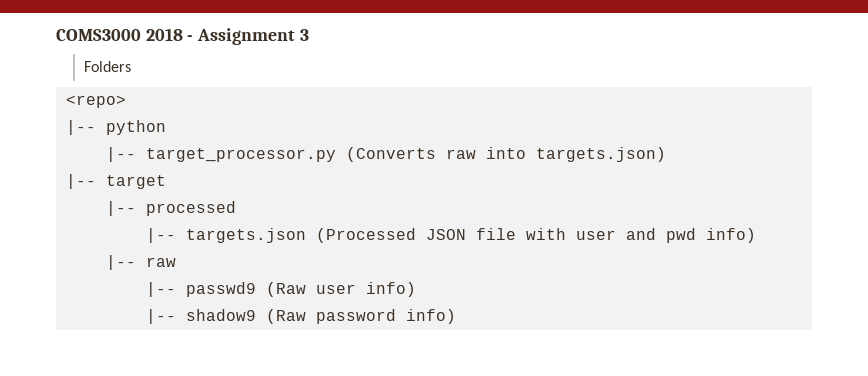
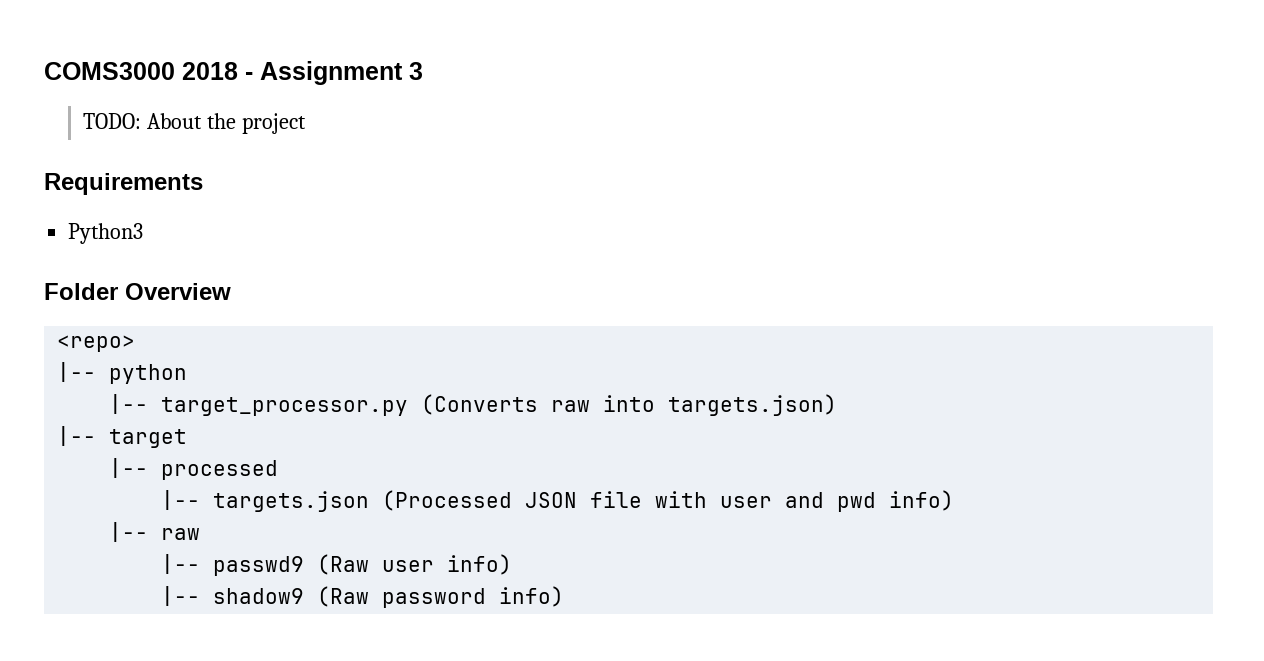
- Folders
+ TODO: About the project
+ Requirements
+ Python3
+ Folder Overview

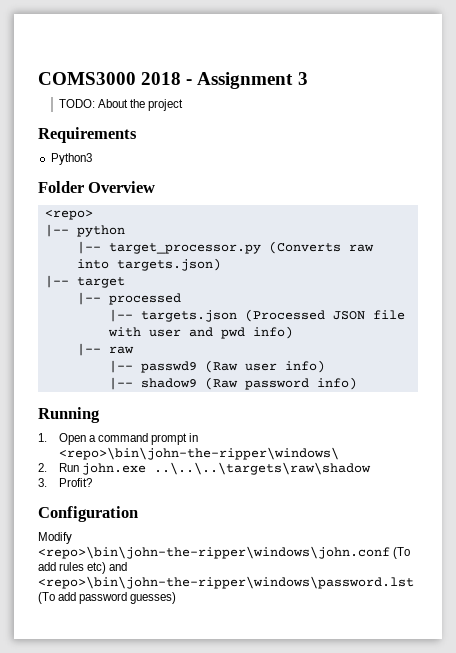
+ Running
+ 1. Open a command prompt in <repo>\bin\john-the-ripper\windows\
+ 2. Run john.exe ..\..\..\targets\raw\shadow
+ 3. Profit?
+ Configuration
+ Modify <repo>\bin\john-the-ripper\windows\john.conf (To add rules etc) and <repo>\bin\john-the-ripper\windows\password.lst (To add password guesses)

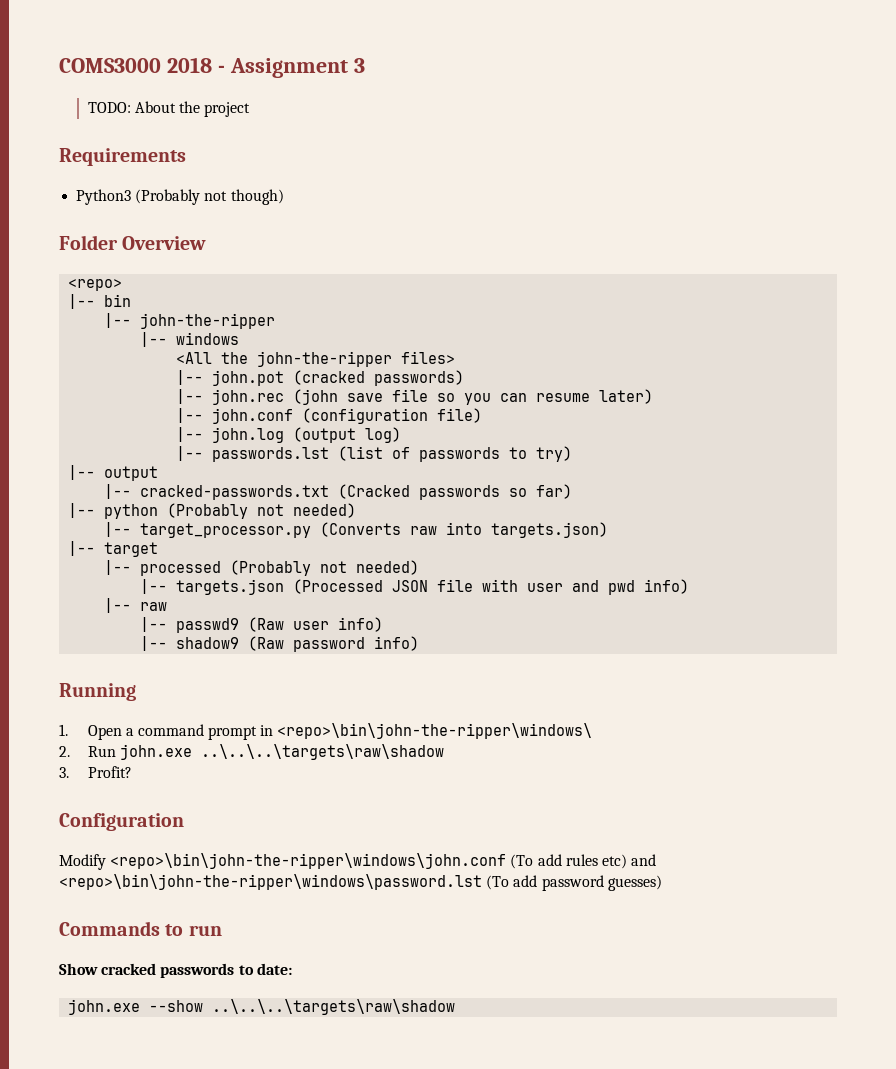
- Python3
+ Python3 (Probably not though)
+ |-- bin
+ |-- john-the-ripper
+ |-- windows
+ <All the john-the-ripper files>
+ |-- john.pot (cracked passwords)
+ |-- john.rec (john save file so you can resume later)
+ |-- john.conf (configuration file)
+ |-- john.log (output log)
+ |-- passwords.lst (list of passwords to try)
+ |-- output
+ |-- cracked-passwords.txt (Cracked passwords so far)
- |-- python
+ |-- python (Probably not needed)
- |-- processed
+ |-- processed (Probably not needed)
+ Commands to run
+ Show cracked passwords to date:
+ john.exe --show ..\..\..\targets\raw\shadow

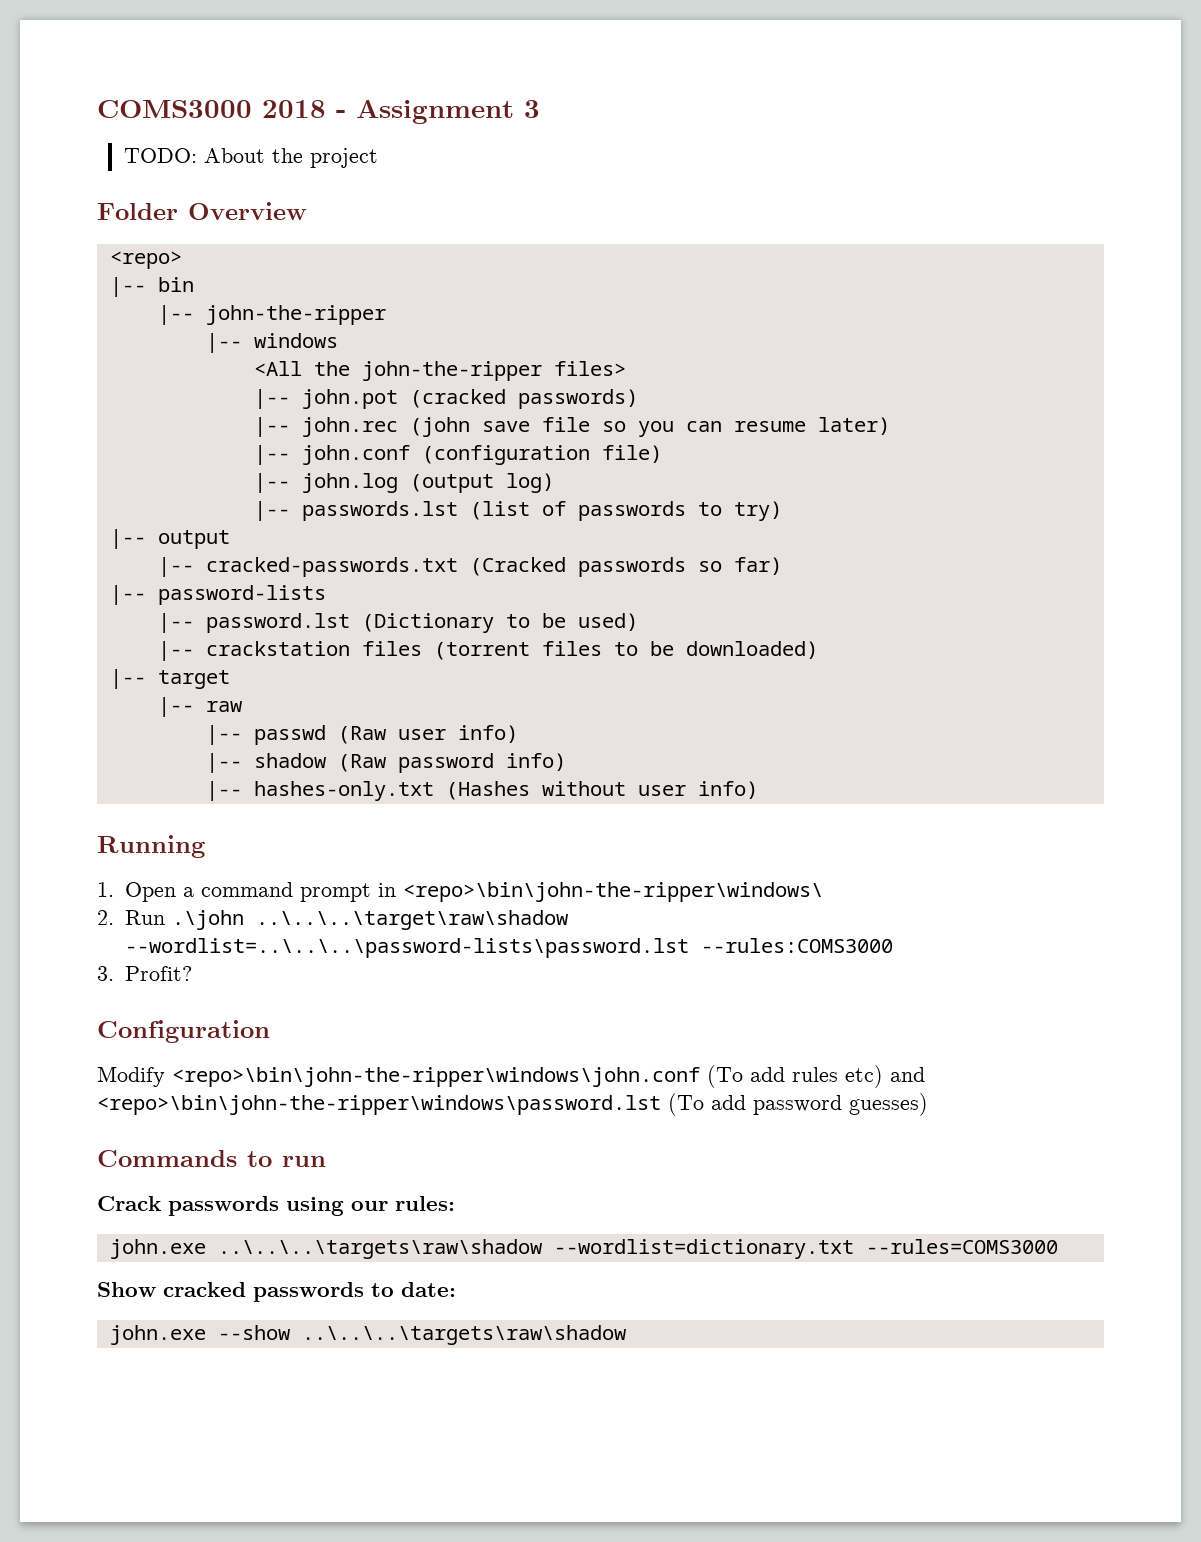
- Requirements
- Python3 (Probably not though)
- |-- python (Probably not needed)
- |-- target_processor.py (Converts raw into targets.json)
+ |-- password-lists
+ |-- password.lst (Dictionary to be used)
+ |-- crackstation files (torrent files to be downloaded)
  |-- target
- |-- processed (Probably not needed)
- |-- targets.json (Processed JSON file with user and pwd info)
- |-- passwd9 (Raw user info)
+ |-- passwd (Raw user info)
- |-- shadow9 (Raw password info)
+ |-- shadow (Raw password info)
+ |-- hashes-only.txt (Hashes without user info)
- 2. Run john.exe ..\..\..\targets\raw\shadow
+ 2. Run .\john ..\..\..\target\raw\shadow --wordlist=..\..\..\password-lists\password.lst --rules:COMS3000
+ Crack passwords using our rules:
+ john.exe ..\..\..\targets\raw\shadow --wordlist=dictionary.txt --rules=COMS3000

